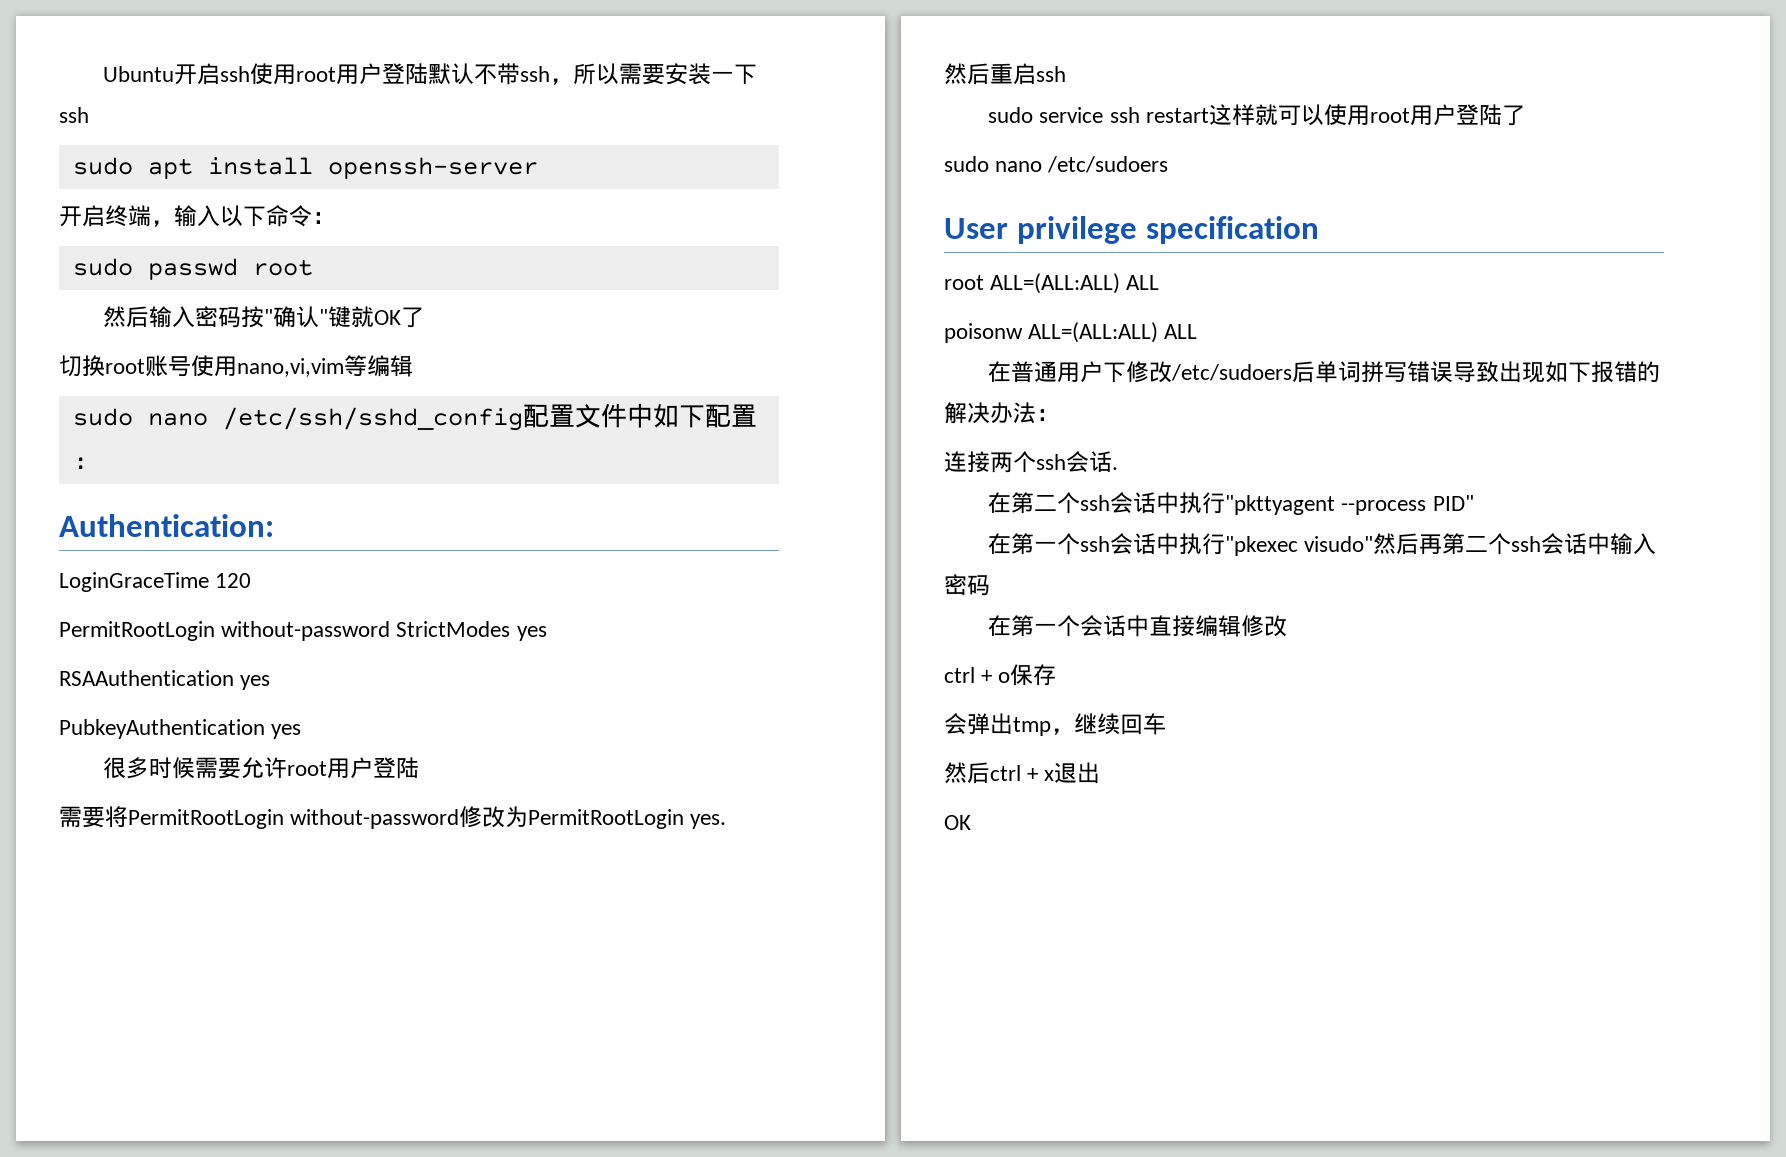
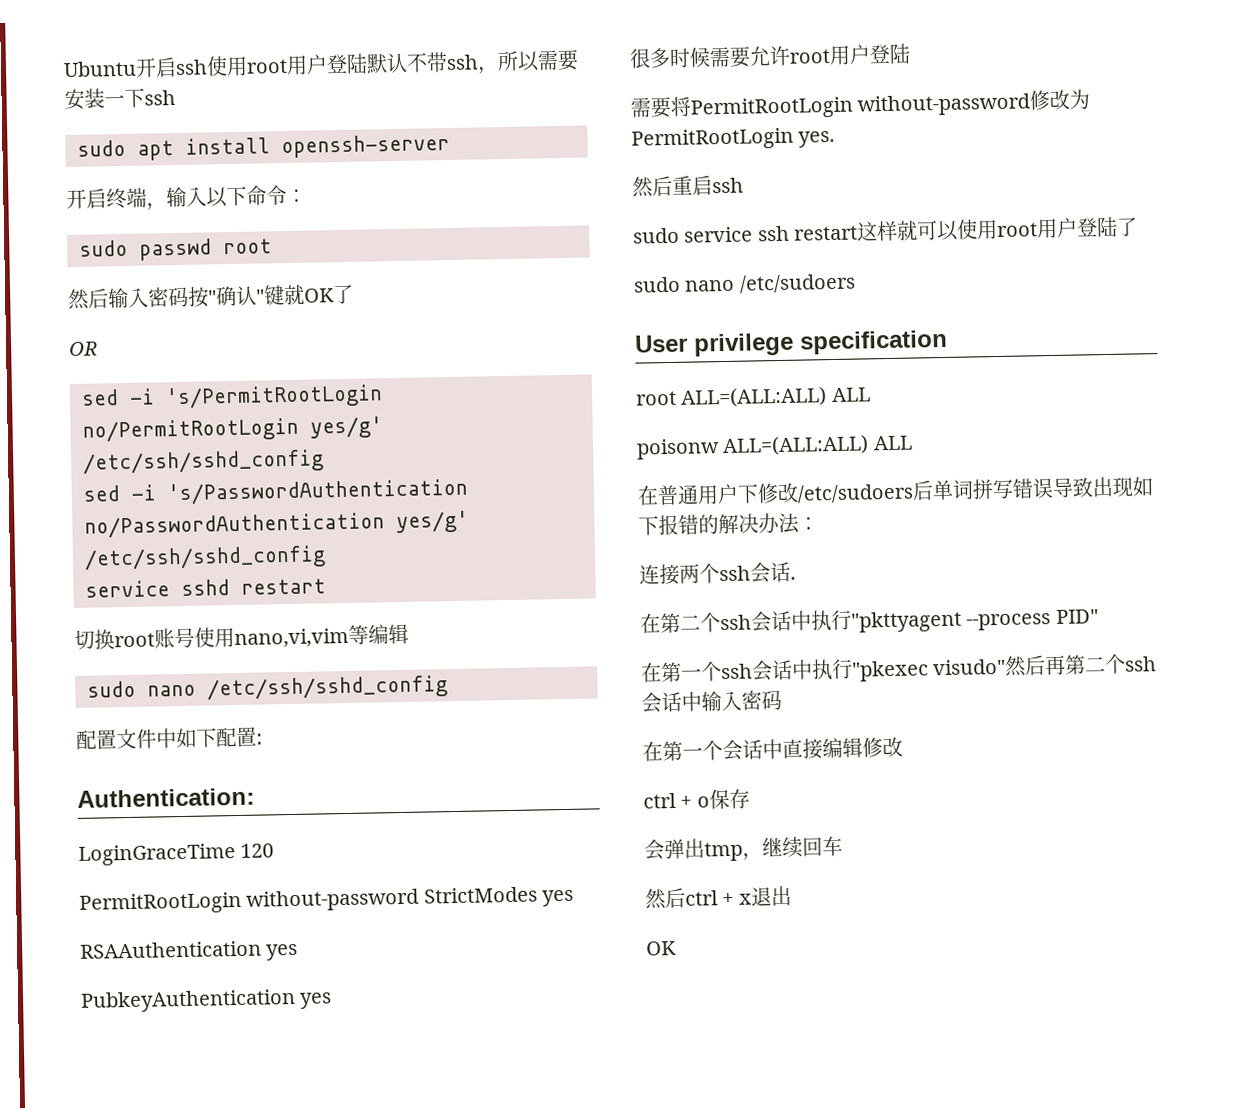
+ OR
+ sed -i 's/PermitRootLogin no/PermitRootLogin yes/g' /etc/ssh/sshd_config
+ sed -i 's/PasswordAuthentication no/PasswordAuthentication yes/g' /etc/ssh/sshd_config
+ service sshd restart
- sudo nano /etc/ssh/sshd_config配置文件中如下配置:
+ sudo nano /etc/ssh/sshd_config
+ 配置文件中如下配置:

